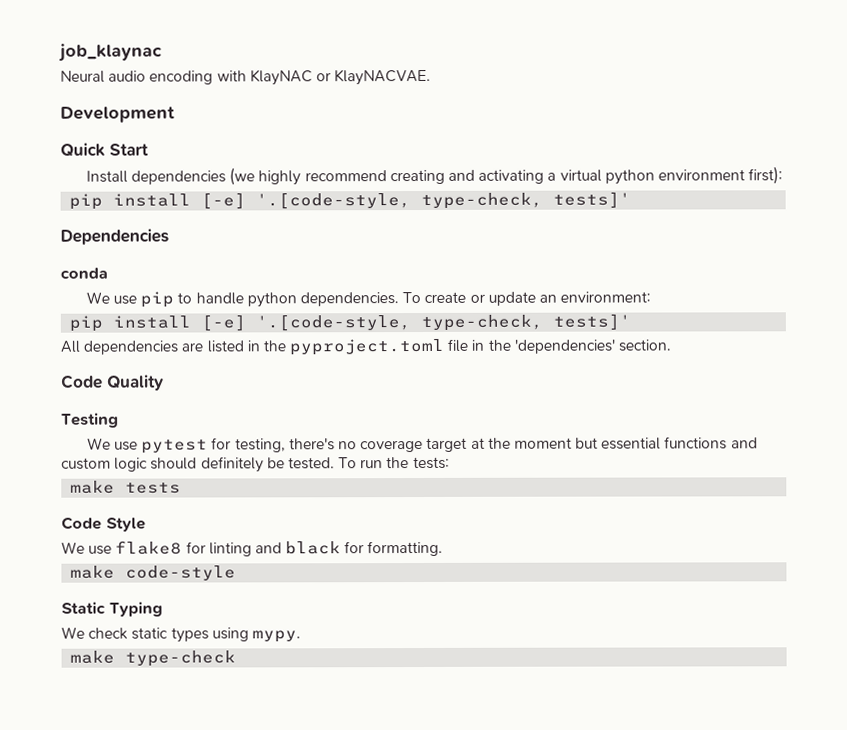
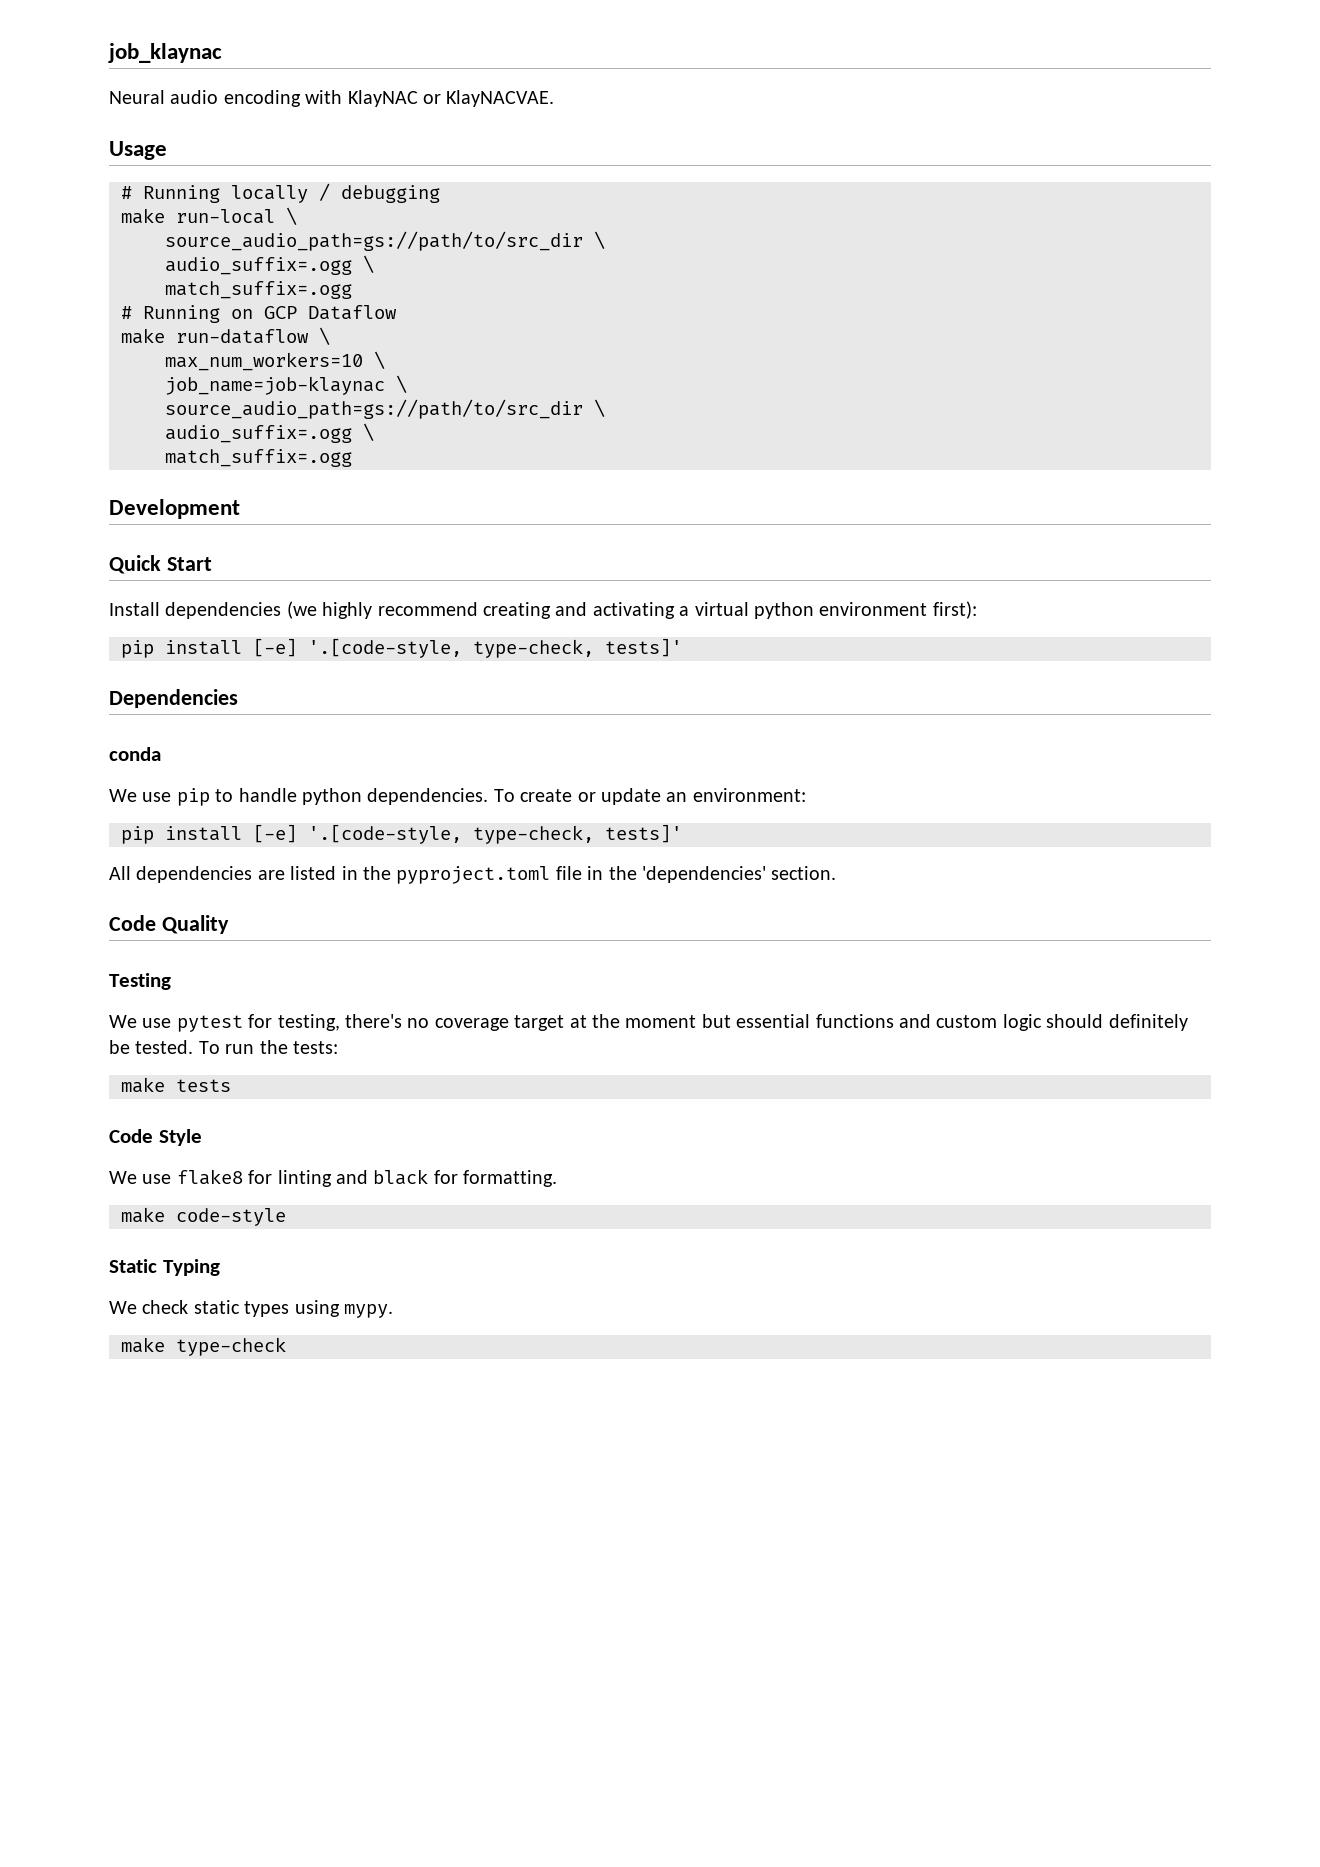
+ Usage
+ # Running locally / debugging
+ make run-local \
+ source_audio_path=gs://path/to/src_dir \
+ audio_suffix=.ogg \
+ match_suffix=.ogg
+ # Running on GCP Dataflow
+ make run-dataflow \
+ max_num_workers=10 \
+ job_name=job-klaynac \
+ source_audio_path=gs://path/to/src_dir \
+ audio_suffix=.ogg \
+ match_suffix=.ogg

